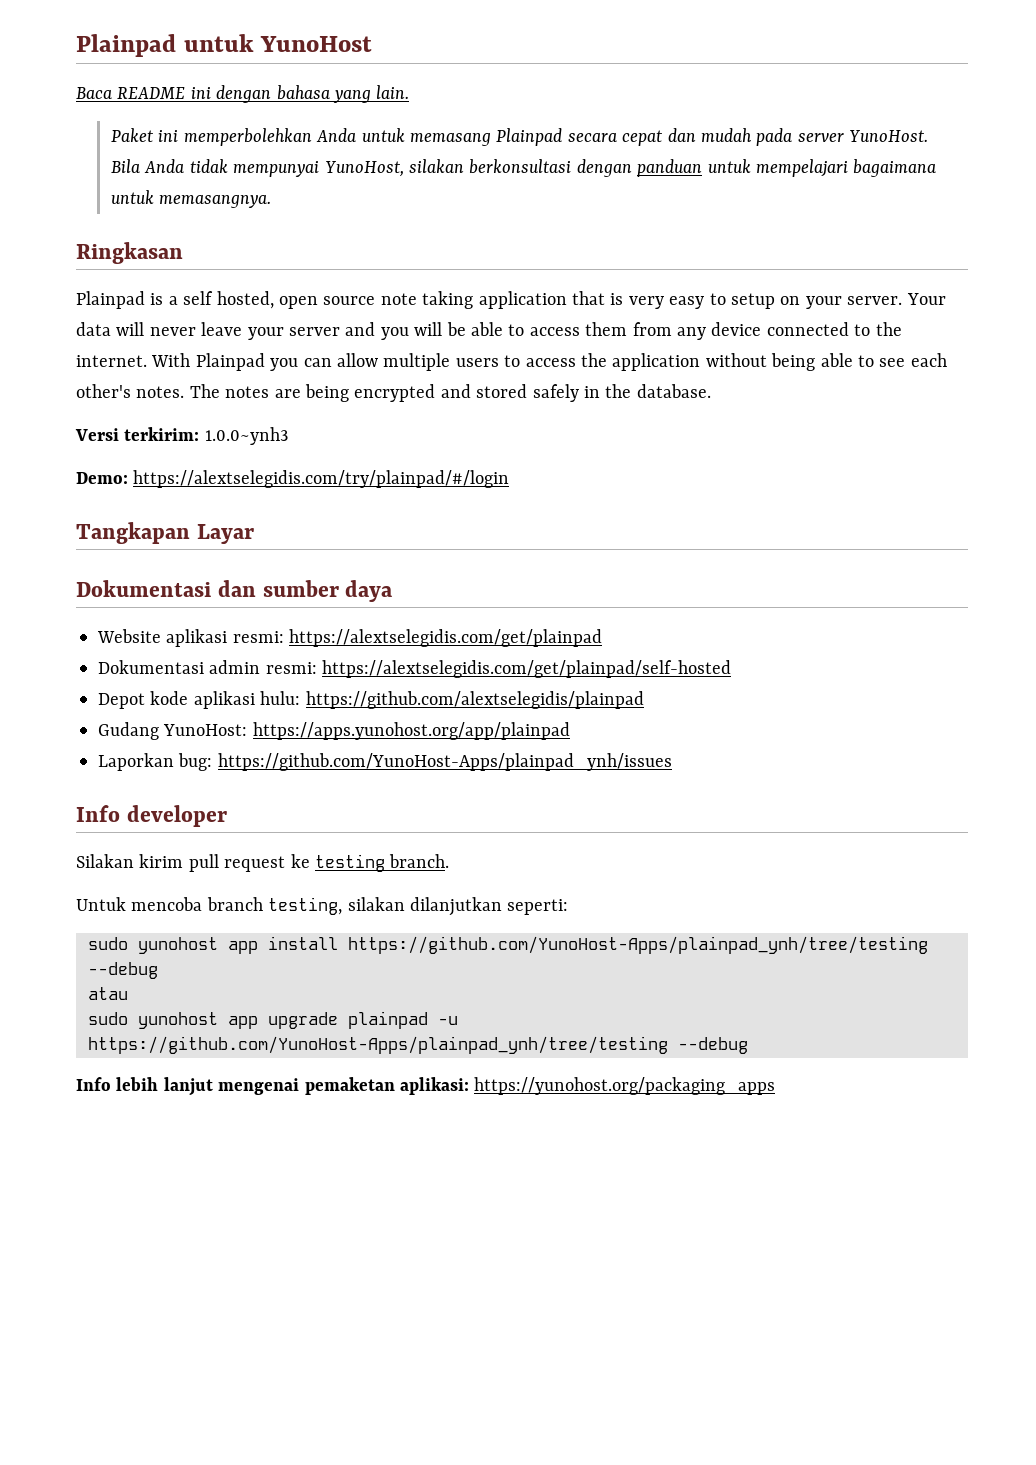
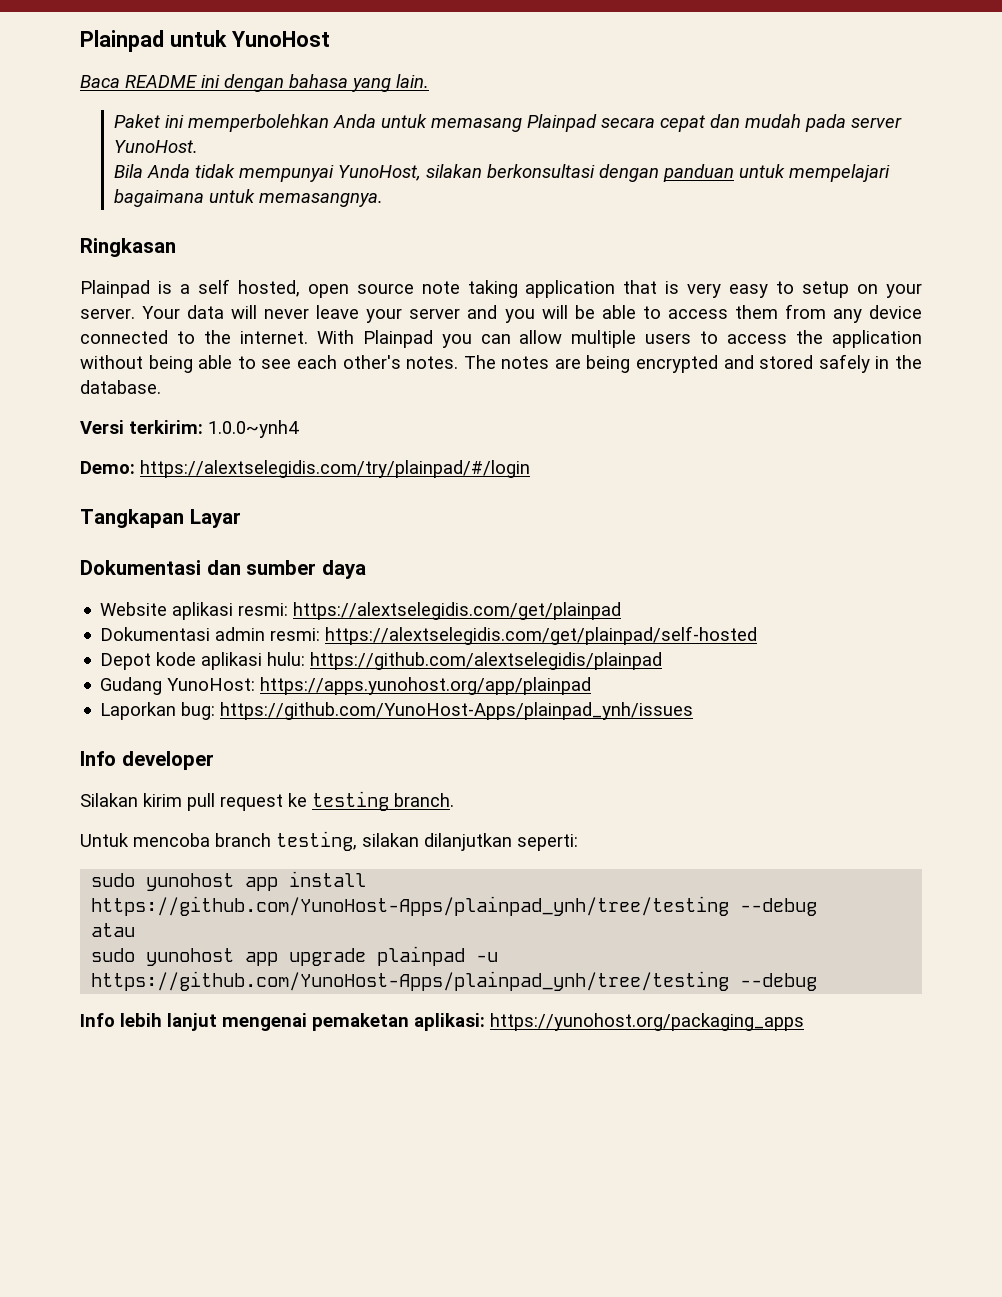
- Versi terkirim: 1.0.0~ynh3
+ Versi terkirim: 1.0.0~ynh4

